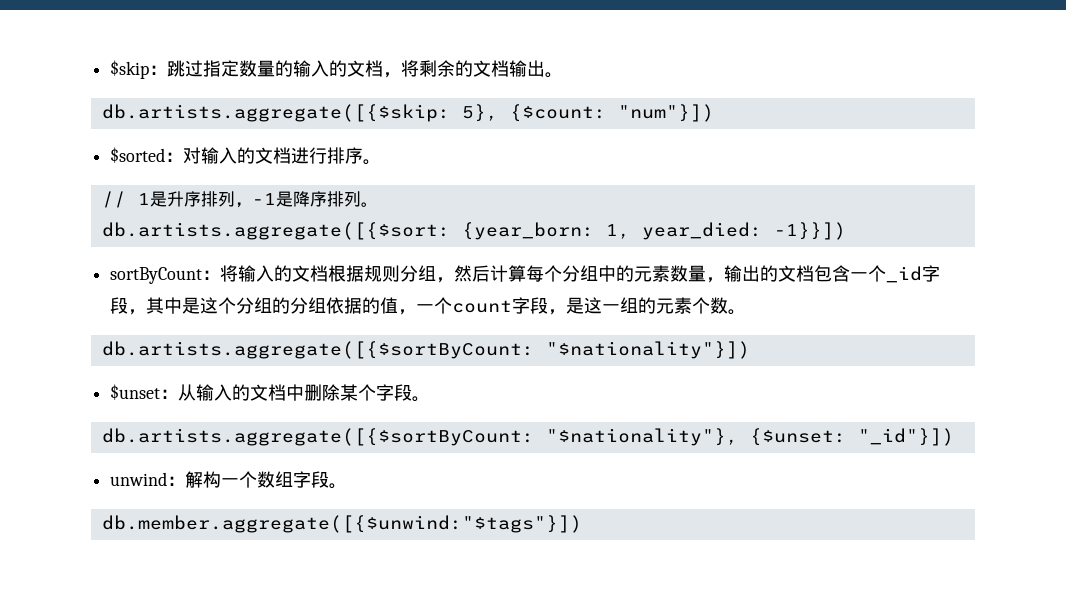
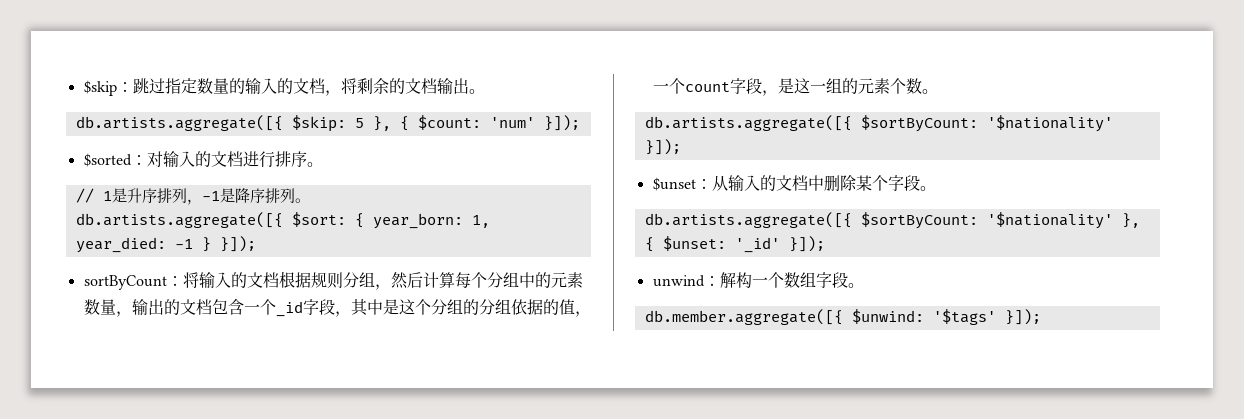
- db.artists.aggregate([{$skip: 5}, {$count: "num"}])
+ db.artists.aggregate([{ $skip: 5 }, { $count: 'num' }]);
- db.artists.aggregate([{$sort: {year_born: 1, year_died: -1}}])
+ db.artists.aggregate([{ $sort: { year_born: 1, year_died: -1 } }]);
- db.artists.aggregate([{$sortByCount: "$nationality"}])
+ db.artists.aggregate([{ $sortByCount: '$nationality' }]);
- db.artists.aggregate([{$sortByCount: "$nationality"}, {$unset: "_id"}])
+ db.artists.aggregate([{ $sortByCount: '$nationality' }, { $unset: '_id' }]);
- db.member.aggregate([{$unwind:"$tags"}])
+ db.member.aggregate([{ $unwind: '$tags' }]);

